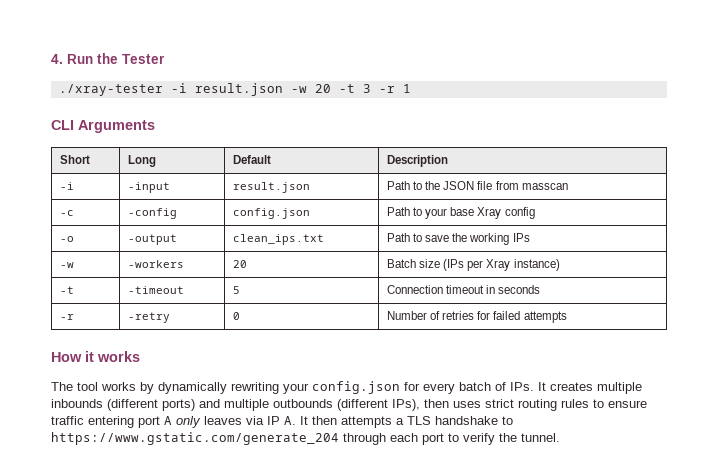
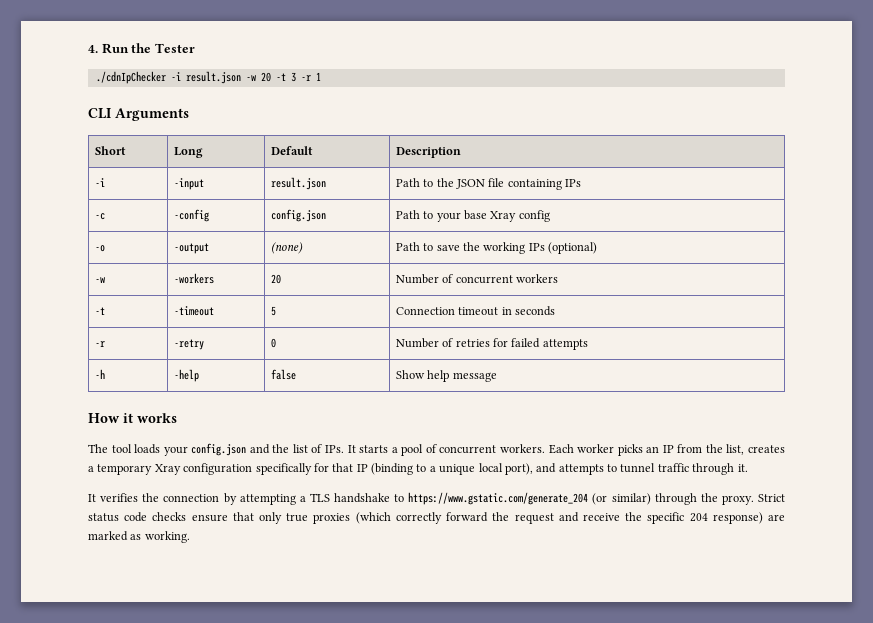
- ./xray-tester -i result.json -w 20 -t 3 -r 1
+ ./cdnIpChecker -i result.json -w 20 -t 3 -r 1
- -i | -input | result.json | Path to the JSON file from masscan
+ -i | -input | result.json | Path to the JSON file containing IPs
- -o | -output | clean_ips.txt | Path to save the working IPs
+ -o | -output | (none) | Path to save the working IPs (optional)
- -w | -workers | 20 | Batch size (IPs per Xray instance)
+ -w | -workers | 20 | Number of concurrent workers
+ -h | -help | false | Show help message
- The tool works by dynamically rewriting your config.json for every batch of IPs. It creates multiple inbounds (different ports) and multiple outbounds (different IPs), then uses strict routing rules to ensure traffic entering port A only leaves via IP A. It then attempts a TLS handshake to https://www.gstatic.com/generate_204 through each port to verify the tunnel.
+ The tool loads your config.json and the list of IPs. It starts a pool of concurrent workers. Each worker picks an IP from the list, creates a temporary Xray configuration specifically for that IP (binding to a unique local port), and attempts to tunnel traffic through it.
+ It verifies the connection by attempting a TLS handshake to https://www.gstatic.com/generate_204 (or similar) through the proxy. Strict status code checks ensure that only true proxies (which correctly forward the request and receive the specific 204 response) are marked as working.

